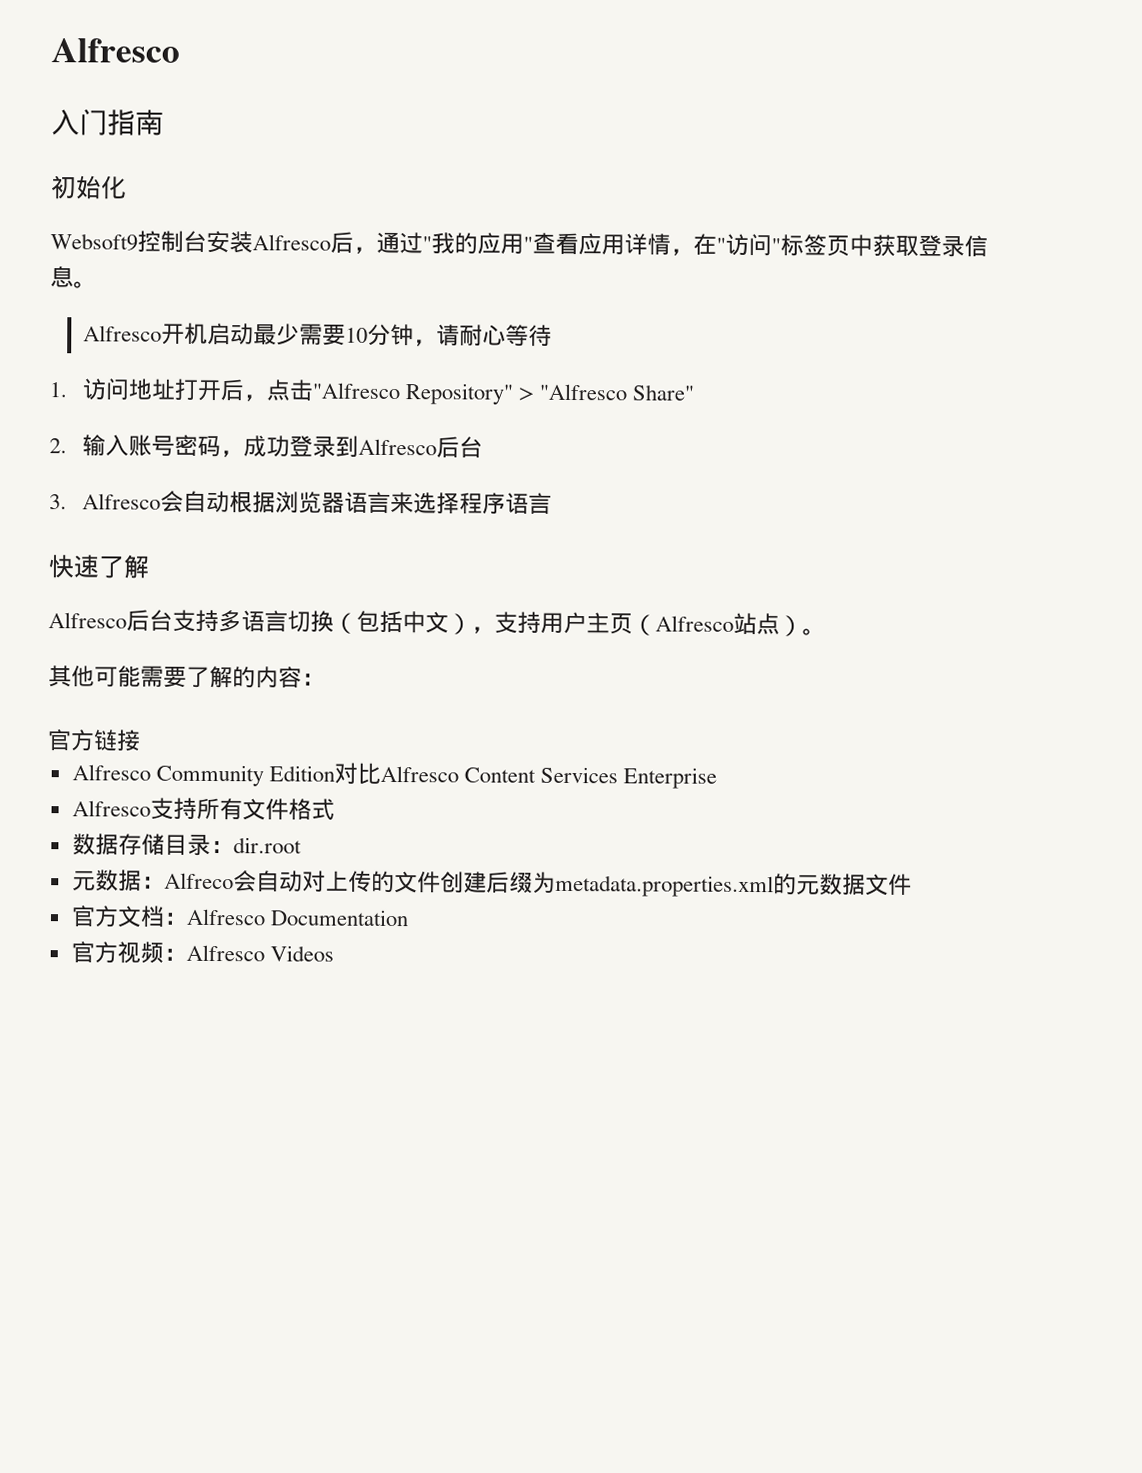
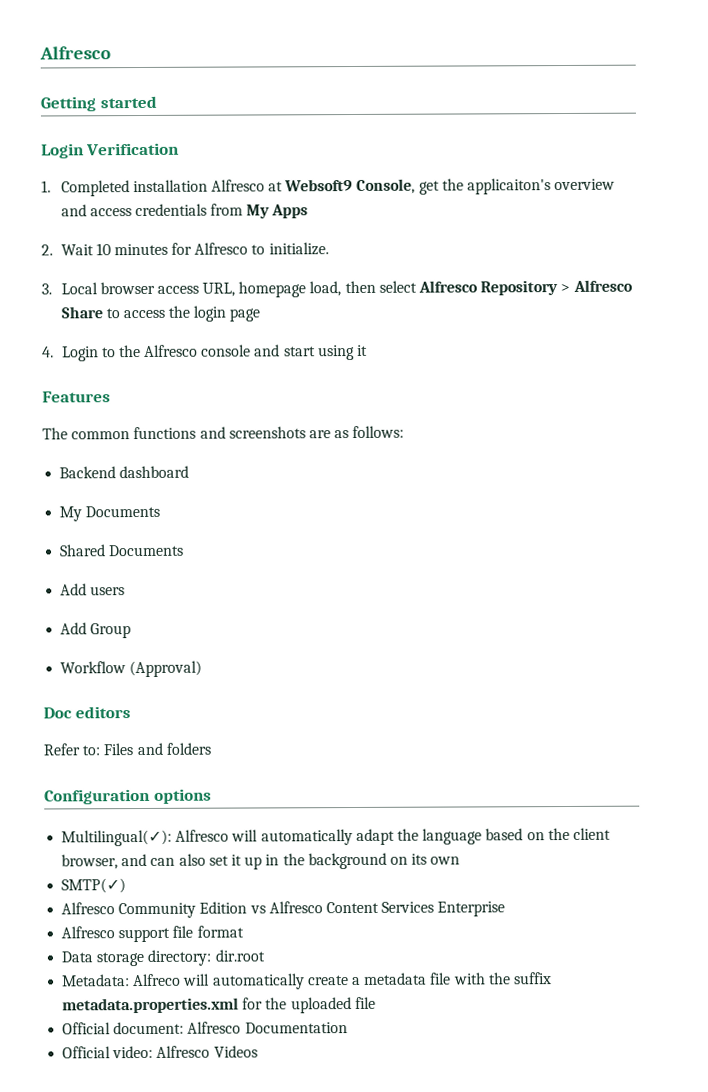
- 入门指南
- 初始化
- Websoft9控制台安装Alfresco后，通过"我的应用"查看应用详情，在"访问"标签页中获取登录信息。
- Alfresco开机启动最少需要10分钟，请耐心等待
- 1.访问地址打开后，点击"Alfresco Repository" > "Alfresco Share"
- 2.输入账号密码，成功登录到Alfresco后台
- 3. Alfresco会自动根据浏览器语言来选择程序语言
- 快速了解
- Alfresco后台支持多语言切换（包括中文），支持用户主页（Alfresco站点）。
- 其他可能需要了解的内容：
- 官方链接
+ Getting started
+ Login Verification
+ 1. Completed installation Alfresco at Websoft9 Console, get the applicaiton's overview and access credentials from My Apps
+ 2. Wait 10 minutes for Alfresco to initialize.
+ 3. Local browser access URL, homepage load, then select Alfresco Repository > Alfresco Share to access the login page
+ 4. Login to the Alfresco console and start using it
+ Features
+ The common functions and screenshots are as follows:
+ Backend dashboard
+ My Documents
+ Shared Documents
+ Add users
+ Add Group
+ Workflow (Approval)
+ Doc editors
+ Refer to: Files and folders
+ Configuration options
+ Multilingual(✓): Alfresco will automatically adapt the language based on the client browser, and can also set it up in the background on its own
+ SMTP(✓)
- Alfresco Community Edition对比Alfresco Content Services Enterprise
+ Alfresco Community Edition vs Alfresco Content Services Enterprise
- Alfresco支持所有文件格式
- 数据存储目录：dir.root
- 元数据：Alfreco会自动对上传的文件创建后缀为metadata.properties.xml的元数据文件
- 官方文档：Alfresco Documentation
+ Alfresco support file format
+ Data storage directory: dir.root
+ Metadata: Alfreco will automatically create a metadata file with the suffix metadata.properties.xml for the uploaded file
+ Official document: Alfresco Documentation
- 官方视频：Alfresco Videos
+ Official video: Alfresco Videos

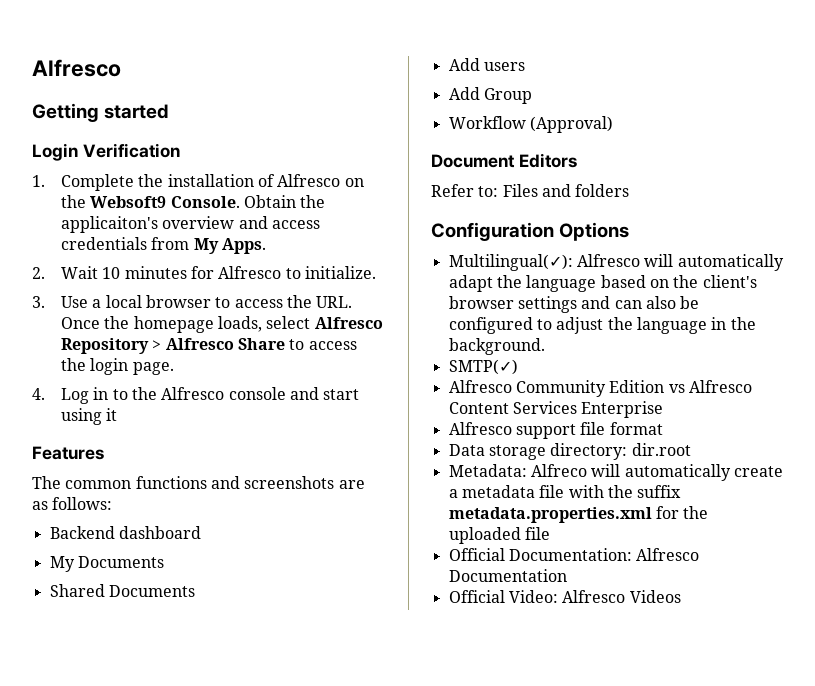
- 1. Completed installation Alfresco at Websoft9 Console, get the applicaiton's overview and access credentials from My Apps
+ 1. Complete the installation of Alfresco on the Websoft9 Console. Obtain the applicaiton's overview and access credentials from My Apps.
- 3. Local browser access URL, homepage load, then select Alfresco Repository > Alfresco Share to access the login page
+ 3. Use a local browser to access the URL. Once the homepage loads, select Alfresco Repository > Alfresco Share to access the login page.
- 4. Login to the Alfresco console and start using it
+ 4. Log in to the Alfresco console and start using it
- Doc editors
+ Document Editors
- Configuration options
+ Configuration Options
- Multilingual(✓): Alfresco will automatically adapt the language based on the client browser, and can also set it up in the background on its own
+ Multilingual(✓): Alfresco will automatically adapt the language based on the client's browser settings and can also be configured to adjust the language in the background.
- Official document: Alfresco Documentation
+ Official Documentation: Alfresco Documentation
- Official video: Alfresco Videos
+ Official Video: Alfresco Videos

